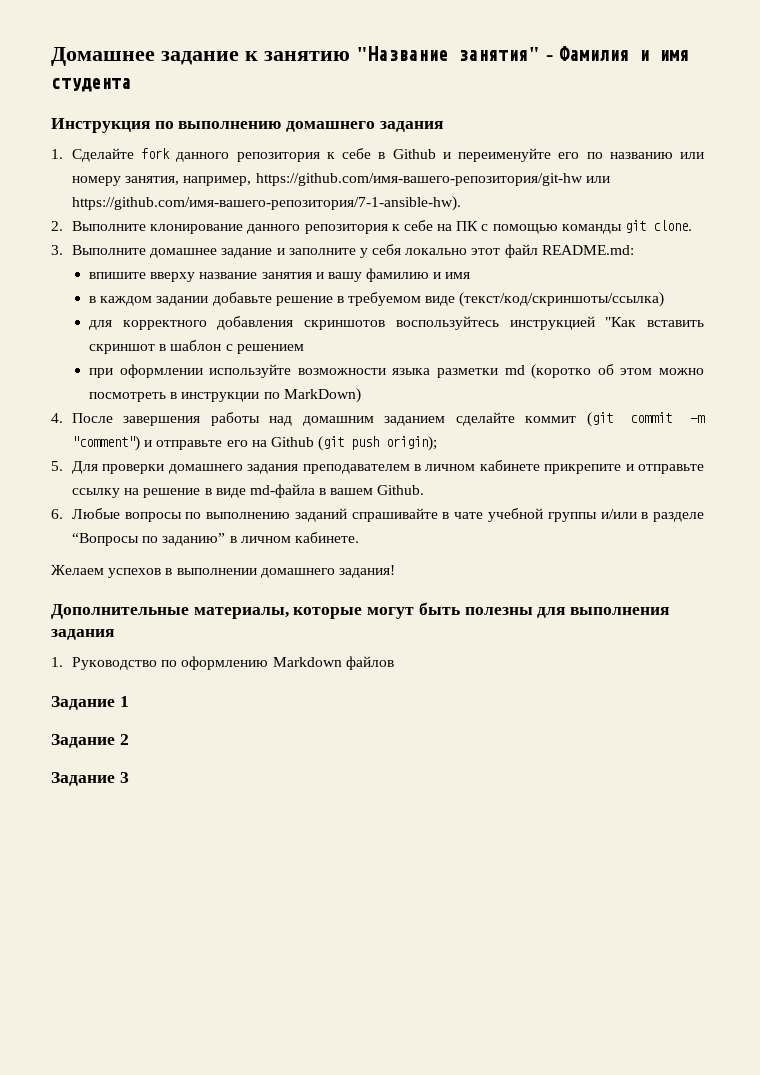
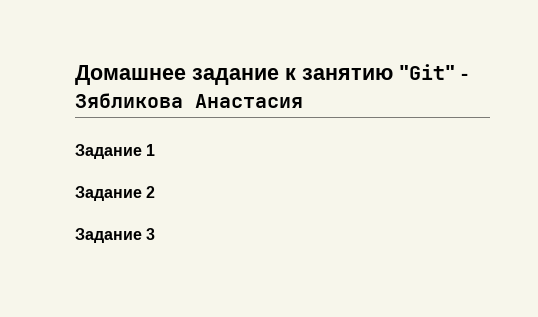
- Домашнее задание к занятию "Название занятия" - Фамилия и имя студента
- Инструкция по выполнению домашнего задания
- 1. Сделайте fork данного репозитория к себе в Github и переименуйте его по названию или номеру занятия, например, https://github.com/имя-вашего-репозитория/git-hw или https://github.com/имя-вашего-репозитория/7-1-ansible-hw).
- 2. Выполните клонирование данного репозитория к себе на ПК с помощью команды git clone.
- 3. Выполните домашнее задание и заполните у себя локально этот файл README.md:
- впишите вверху название занятия и вашу фамилию и имя
- в каждом задании добавьте решение в требуемом виде (текст/код/скриншоты/ссылка)
- для корректного добавления скриншотов воспользуйтесь инструкцией "Как вставить скриншот в шаблон с решением
- при оформлении используйте возможности языка разметки md (коротко об этом можно посмотреть в инструкции по MarkDown)
- 4. После завершения работы над домашним заданием сделайте коммит (git commit -m "comment") и отправьте его на Github (git push origin);
- 5. Для проверки домашнего задания преподавателем в личном кабинете прикрепите и отправьте ссылку на решение в виде md-файла в вашем Github.
- 6. Любые вопросы по выполнению заданий спрашивайте в чате учебной группы и/или в разделе “Вопросы по заданию” в личном кабинете.
- Желаем успехов в выполнении домашнего задания!
- Дополнительные материалы, которые могут быть полезны для выполнения задания
- 1. Руководство по оформлению Markdown файлов
+ Домашнее задание к занятию "Git" - Зябликова Анастасия

